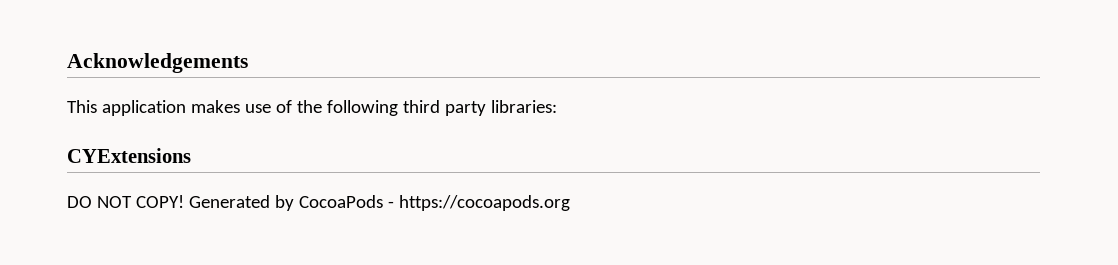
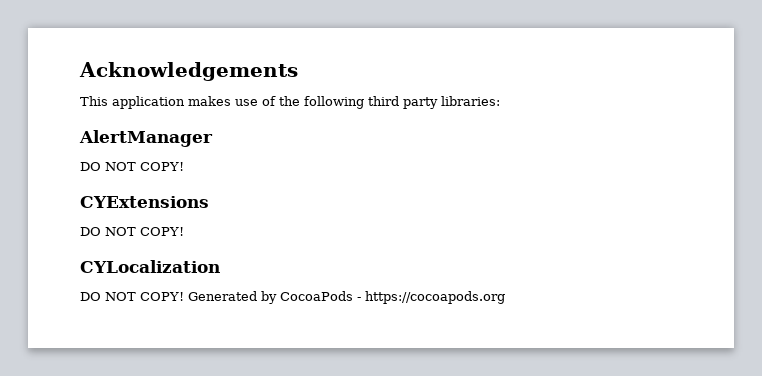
+ AlertManager
+ DO NOT COPY!
  CYExtensions
+ DO NOT COPY!
+ CYLocalization

